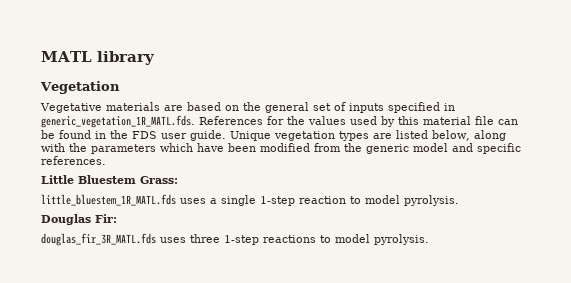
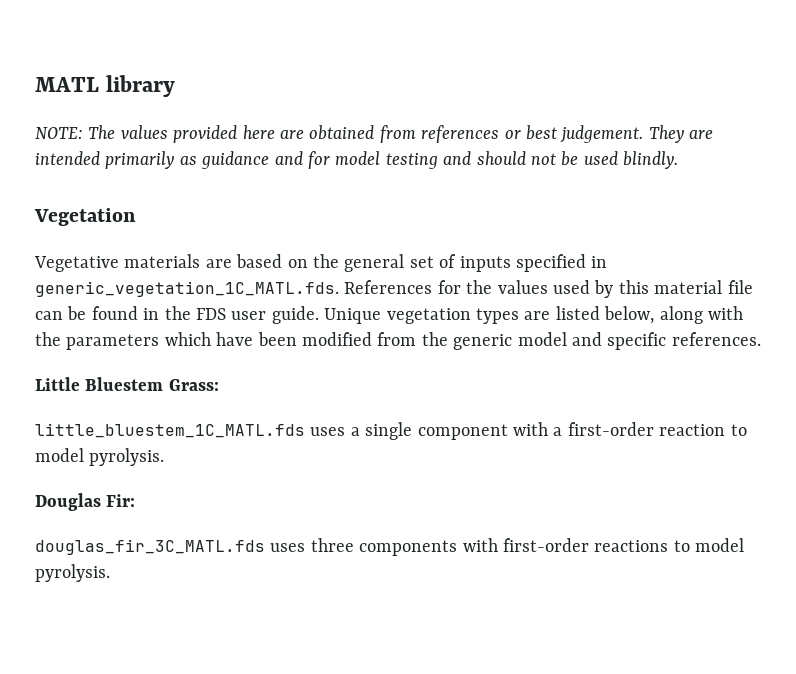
+ NOTE: The values provided here are obtained from references or best judgement. They are intended primarily as guidance and for model testing and should not be used blindly.
- Vegetative materials are based on the general set of inputs specified in generic_vegetation_1R_MATL.fds. References for the values used by this material file can be found in the FDS user guide.
+ Vegetative materials are based on the general set of inputs specified in generic_vegetation_1C_MATL.fds. References for the values used by this material file can be found in the FDS user guide.
- little_bluestem_1R_MATL.fds uses a single 1-step reaction to model pyrolysis.
+ little_bluestem_1C_MATL.fds uses a single component with a first-order reaction to model pyrolysis.
- douglas_fir_3R_MATL.fds uses three 1-step reactions to model pyrolysis.
+ douglas_fir_3C_MATL.fds uses three components with first-order reactions to model pyrolysis.

